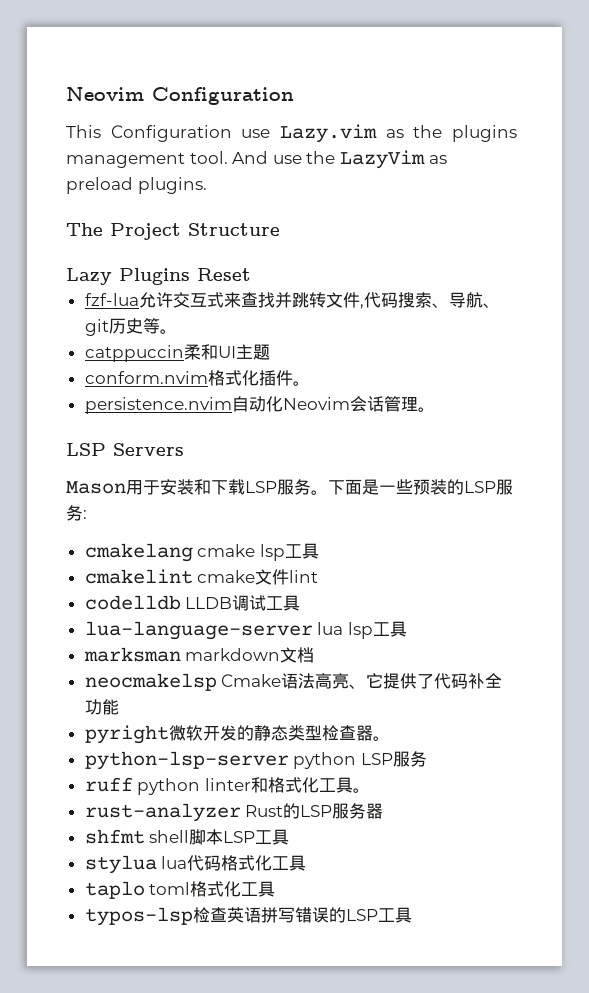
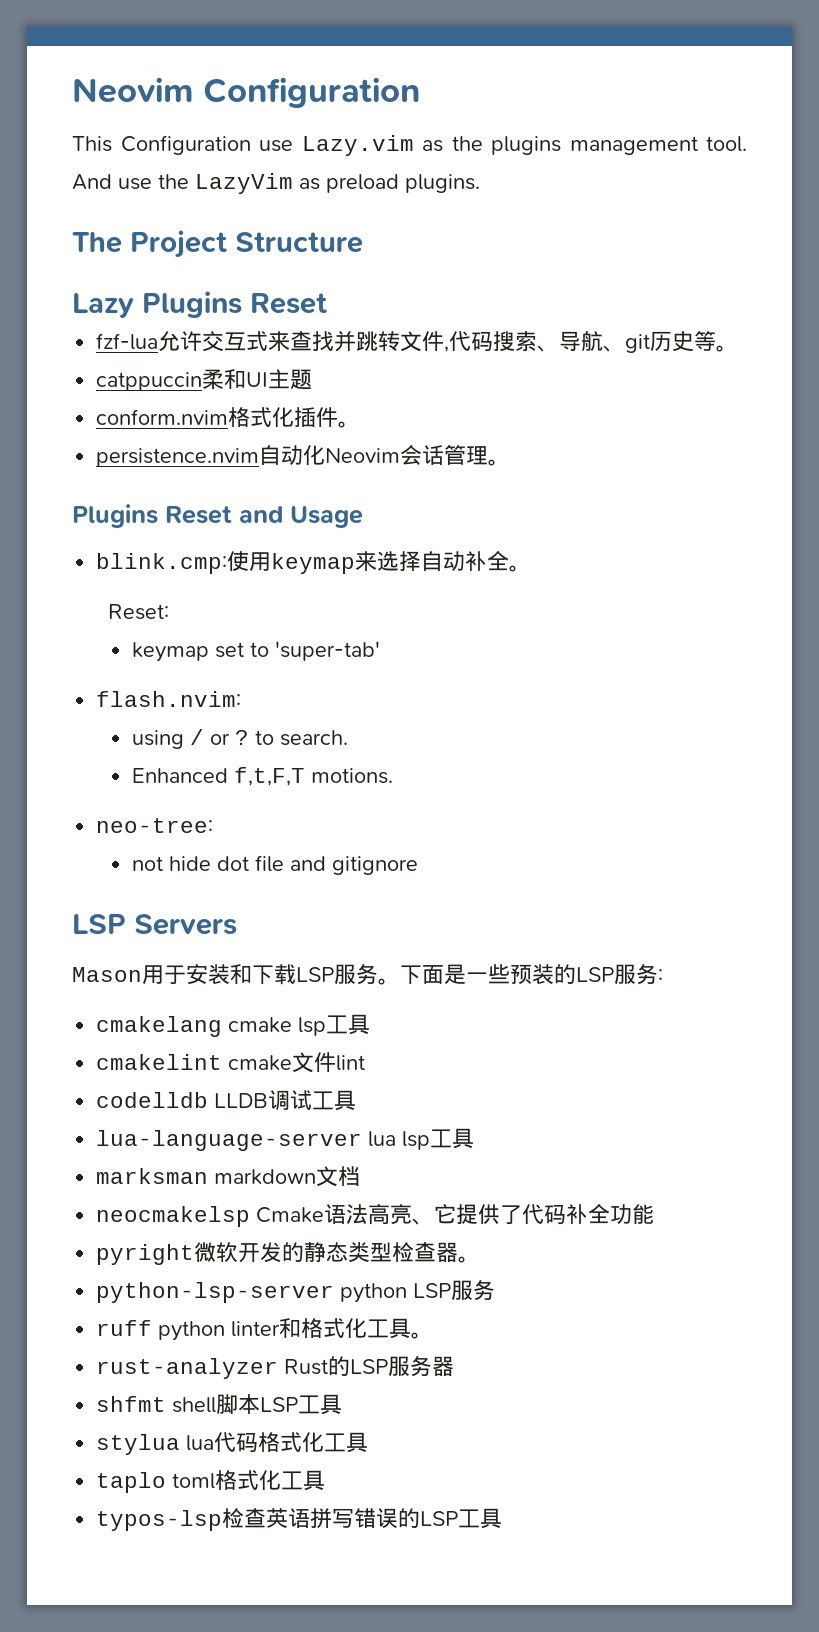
+ Plugins Reset and Usage
+ blink.cmp:使用keymap来选择自动补全。
+ Reset:
+ keymap set to 'super-tab'
+ flash.nvim:
+ using / or ? to search.
+ Enhanced f,t,F,T motions.
+ neo-tree:
+ not hide dot file and gitignore

